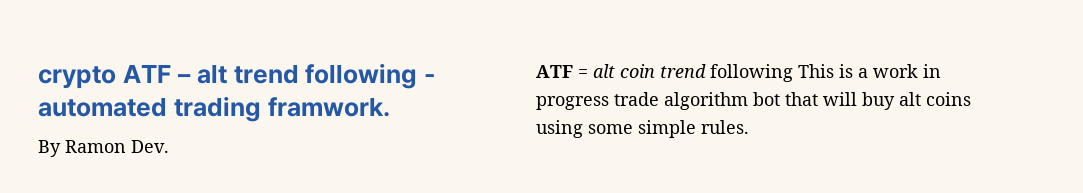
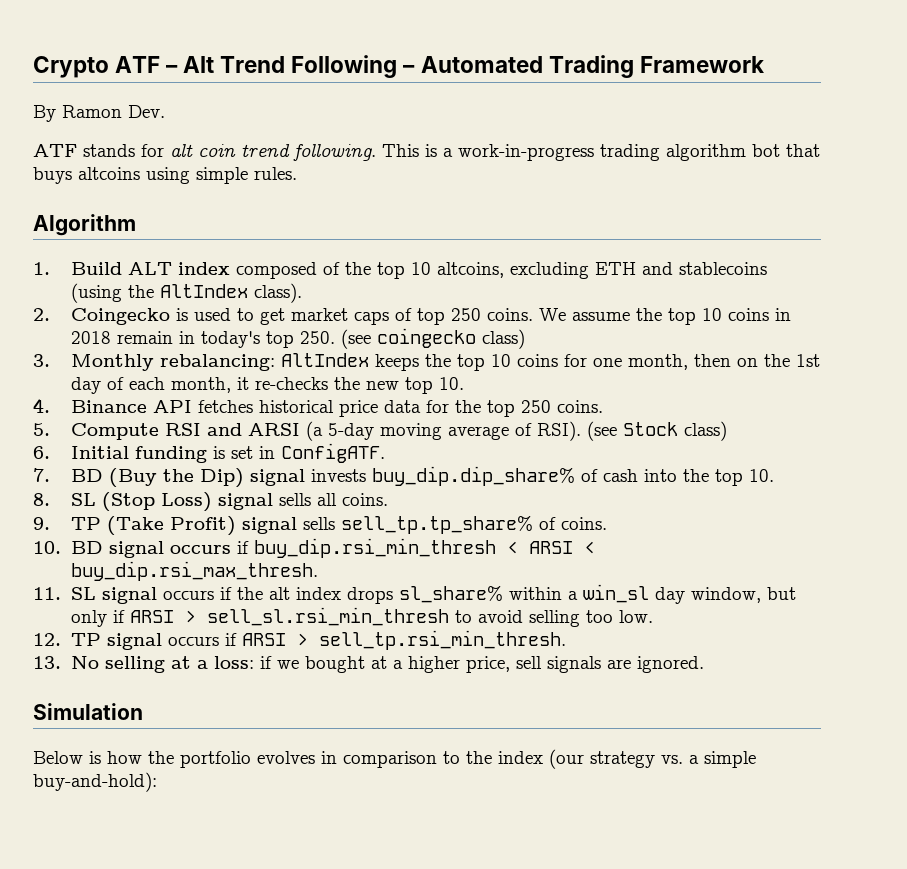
- crypto ATF – alt trend following - automated trading framwork.
+ Crypto ATF – Alt Trend Following – Automated Trading Framework
- ATF = alt coin trend following This is a work in progress trade algorithm bot that will buy alt coins using some simple rules.
+ ATF stands for alt coin trend following. This is a work-in-progress trading algorithm bot that buys altcoins using simple rules.
+ Algorithm
+ 1. Build ALT index composed of the top 10 altcoins, excluding ETH and stablecoins (using the AltIndex class).
+ 2. Coingecko is used to get market caps of top 250 coins. We assume the top 10 coins in 2018 remain in today's top 250. (see coingecko class)
+ 3. Monthly rebalancing: AltIndex keeps the top 10 coins for one month, then on the 1st day of each month, it re-checks the new top 10.
+ 4. Binance API fetches historical price data for the top 250 coins.
+ 5. Compute RSI and ARSI (a 5-day moving average of RSI). (see Stock class)
+ 6. Initial funding is set in ConfigATF.
+ 7. BD (Buy the Dip) signal invests buy_dip.dip_share% of cash into the top 10.
+ 8. SL (Stop Loss) signal sells all coins.
+ 9. TP (Take Profit) signal sells sell_tp.tp_share% of coins.
+ 10. BD signal occurs if buy_dip.rsi_min_thresh < ARSI < buy_dip.rsi_max_thresh.
+ 11. SL signal occurs if the alt index drops sl_share% within a win_sl day window, but only if ARSI > sell_sl.rsi_min_thresh to avoid selling too low.
+ 12. TP signal occurs if ARSI > sell_tp.rsi_min_thresh.
+ 13. No selling at a loss: if we bought at a higher price, sell signals are ignored.
+ Simulation
+ Below is how the portfolio evolves in comparison to the index (our strategy vs. a simple buy-and-hold):

